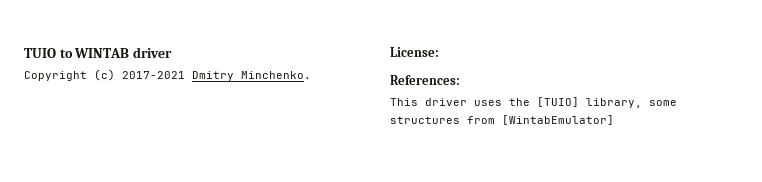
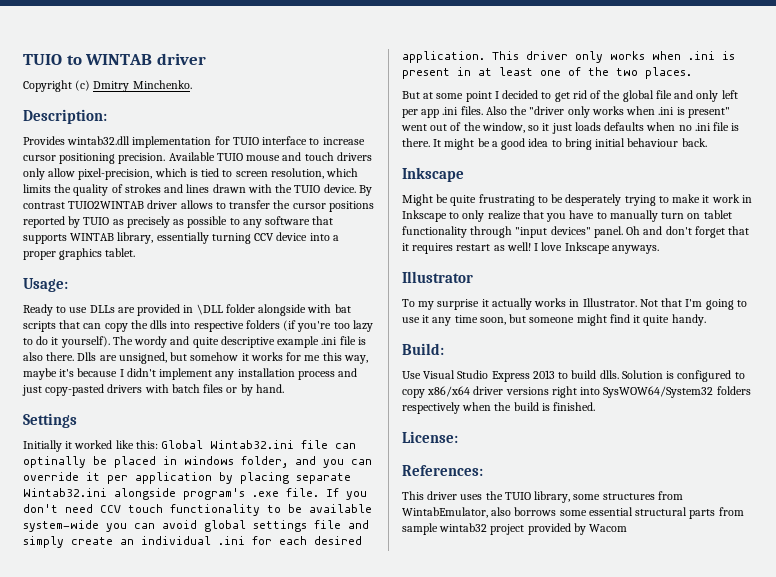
- Copyright (c) 2017-2021 Dmitry Minchenko.
+ Copyright (c) Dmitry Minchenko.
+ Description:
+ Provides wintab32.dll implementation for TUIO interface to increase cursor positioning precision. Available TUIO mouse and touch drivers only allow pixel-precision, which is tied to screen resolution, which limits the quality of strokes and lines drawn with the TUIO device. By contrast TUIO2WINTAB driver allows to transfer the cursor positions reported by TUIO as precisely as possible to any software that supports WINTAB library, essentially turning CCV device into a proper graphics tablet.
+ Usage:
+ Ready to use DLLs are provided in \DLL folder alongside with bat scripts that can copy the dlls into respective folders (if you're too lazy to do it yourself). The wordy and quite descriptive example .ini file is also there. Dlls are unsigned, but somehow it works for me this way, maybe it's because I didn't implement any installation process and just copy-pasted drivers with batch files or by hand.
+ Settings
+ Initially it worked like this: Global Wintab32.ini file can optinally be placed in windows folder, and you can override it per application by placing separate Wintab32.ini alongside program's .exe file. If you don't need CCV touch functionality to be available system-wide you can avoid global settings file and simply create an individual .ini for each desired application. This driver only works when .ini is present in at least one of the two places.
+ But at some point I decided to get rid of the global file and only left per app .ini files. Also the "driver only works when .ini is present" went out of the window, so it just loads defaults when no .ini file is there. It might be a good idea to bring initial behaviour back.
+ Inkscape
+ Might be quite frustrating to be desperately trying to make it work in Inkscape to only realize that you have to manually turn on tablet functionality through "input devices" panel. Oh and don't forget that it requires restart as well! I love Inkscape anyways.
+ Illustrator
+ To my surprise it actually works in Illustrator. Not that I'm going to use it any time soon, but someone might find it quite handy.
+ Build:
+ Use Visual Studio Express 2013 to build dlls. Solution is configured to copy x86/x64 driver versions right into SysWOW64/System32 folders respectively when the build is finished.
- This driver uses the [TUIO] library, some structures from [WintabEmulator]
+ This driver uses the TUIO library, some structures from WintabEmulator, also borrows some essential structural parts from sample wintab32 project provided by Wacom

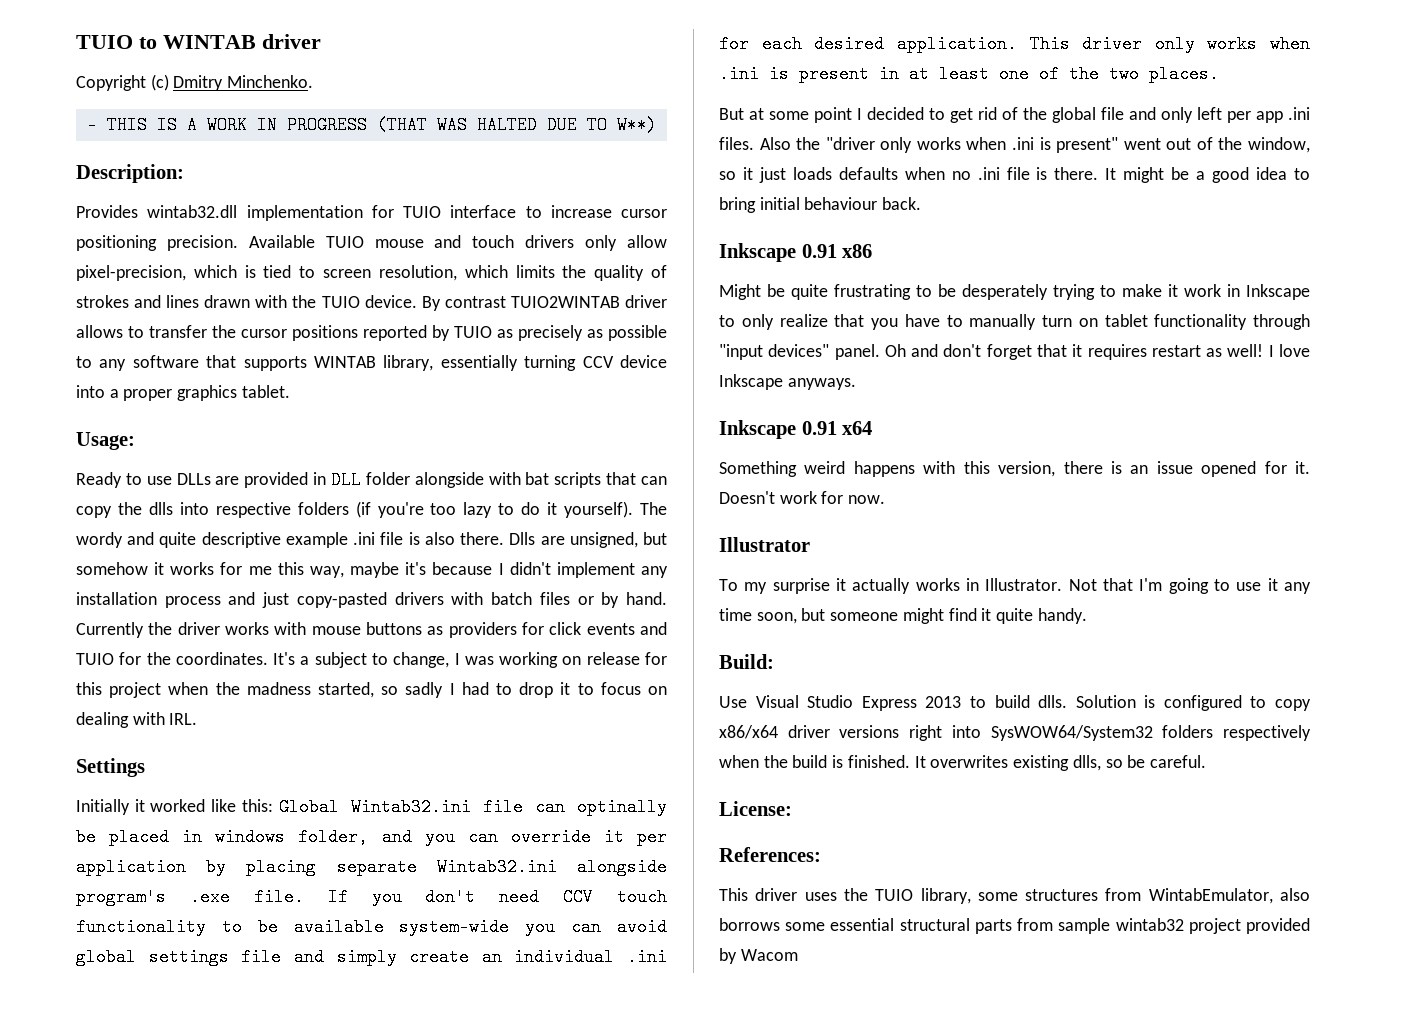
+ - THIS IS A WORK IN PROGRESS (THAT WAS HALTED DUE TO W**)
- Ready to use DLLs are provided in \DLL folder alongside with bat scripts that can copy the dlls into respective folders (if you're too lazy to do it yourself).
+ Ready to use DLLs are provided in DLL folder alongside with bat scripts that can copy the dlls into respective folders (if you're too lazy to do it yourself).
+ Currently the driver works with mouse buttons as providers for click events and TUIO for the coordinates. It's a subject to change, I was working on release for this project when the madness started, so sadly I had to drop it to focus on dealing with IRL.
  It might be a good idea to bring initial behaviour back.
- Inkscape
+ Inkscape 0.91 x86
+ Inkscape 0.91 x64
+ Something weird happens with this version, there is an issue opened for it. Doesn't work for now.
+ It overwrites existing dlls, so be careful.

